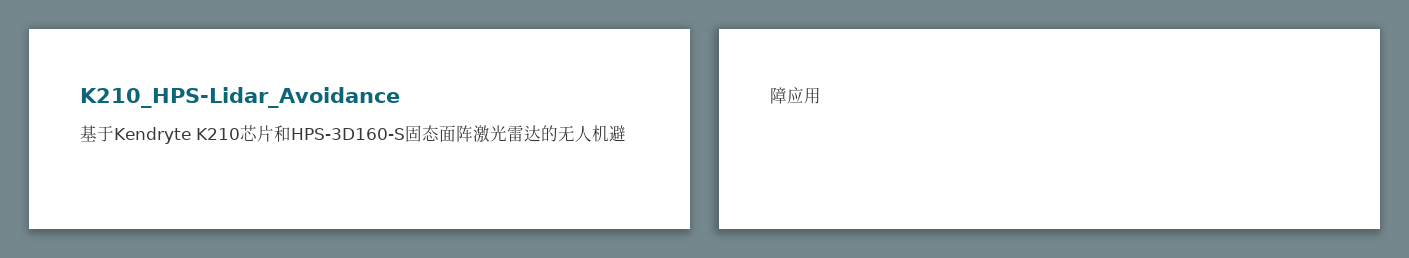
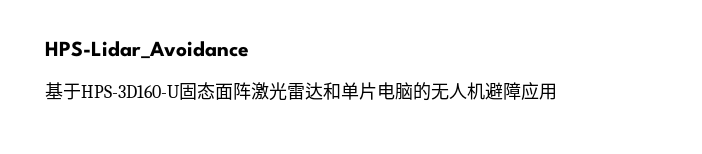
- K210_HPS-Lidar_Avoidance
+ HPS-Lidar_Avoidance
- 基于Kendryte K210芯片和HPS-3D160-S固态面阵激光雷达的无人机避障应用
+ 基于HPS-3D160-U固态面阵激光雷达和单片电脑的无人机避障应用

